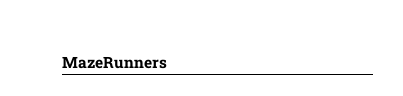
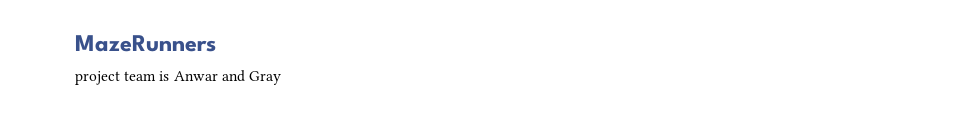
+ project team is Anwar and Gray

